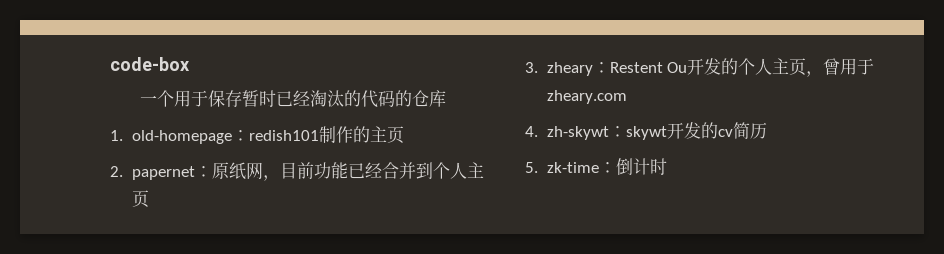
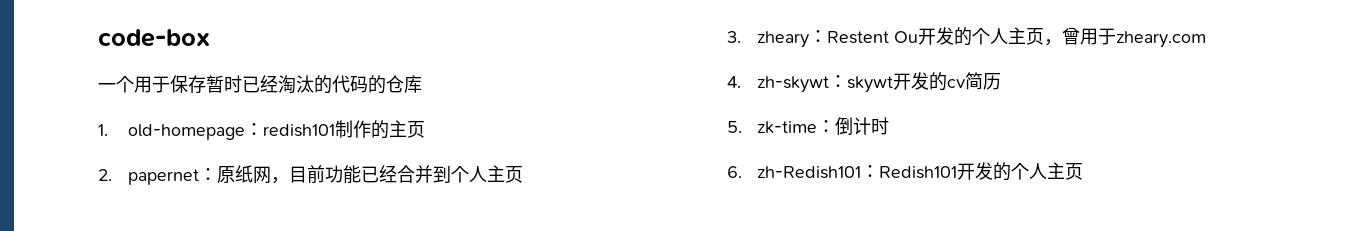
+ 6. zh-Redish101：Redish101开发的个人主页

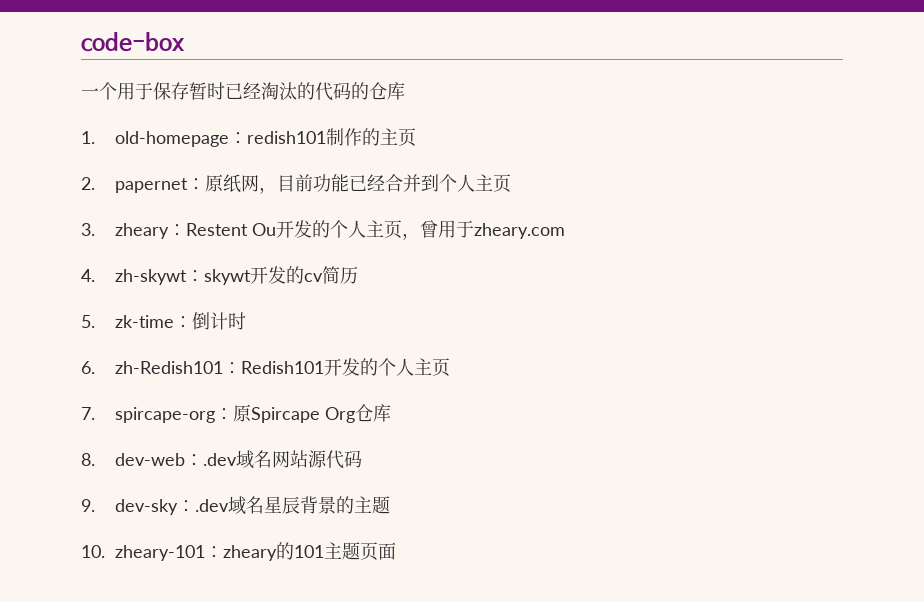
+ 7. spircape-org：原Spircape Org仓库
+ 8. dev-web：.dev域名网站源代码
+ 9. dev-sky：.dev域名星辰背景的主题
+ 10. zheary-101：zheary的101主题页面

